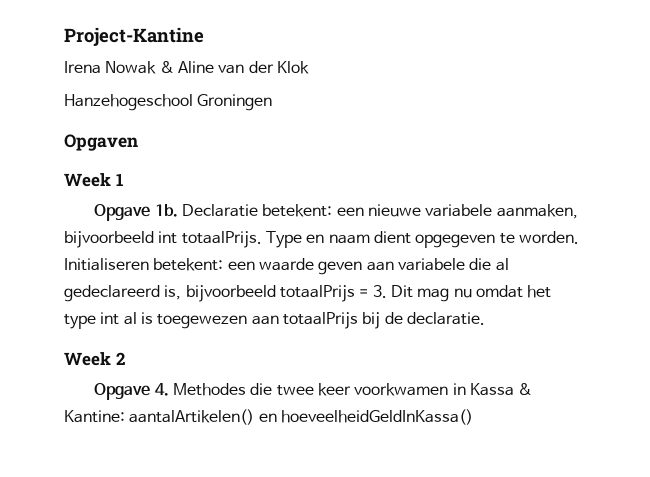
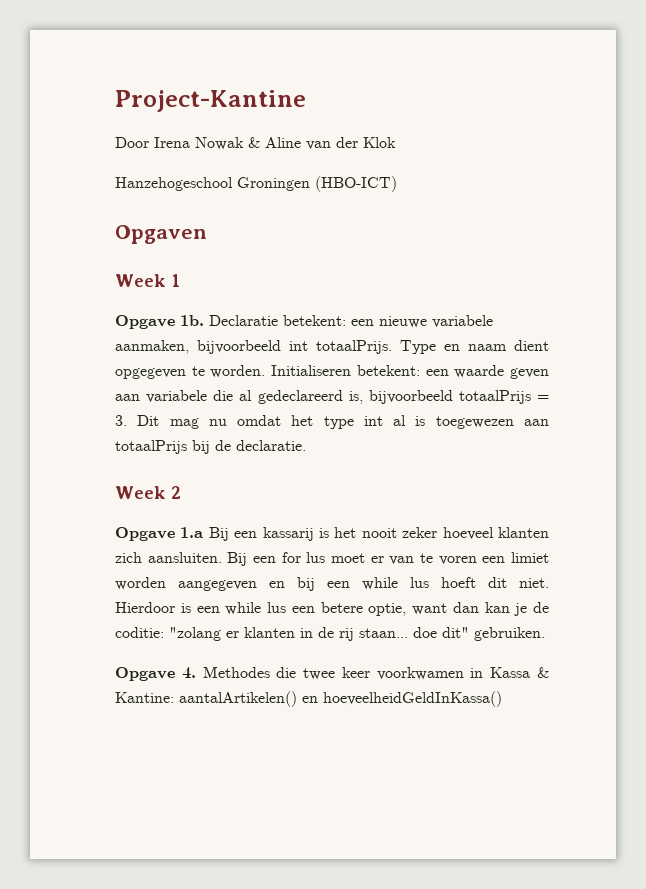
- Irena Nowak & Aline van der Klok
+ Door Irena Nowak & Aline van der Klok
- Hanzehogeschool Groningen
+ Hanzehogeschool Groningen (HBO-ICT)
+ Opgave 1.a Bij een kassarij is het nooit zeker hoeveel klanten zich aansluiten. Bij een for lus moet er van te voren een limiet worden aangegeven en bij een while lus hoeft dit niet. Hierdoor is een while lus een betere optie, want dan kan je de coditie: "zolang er klanten in de rij staan... doe dit" gebruiken.

